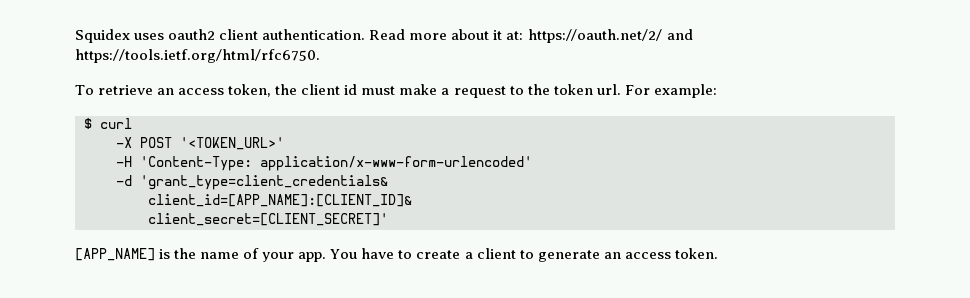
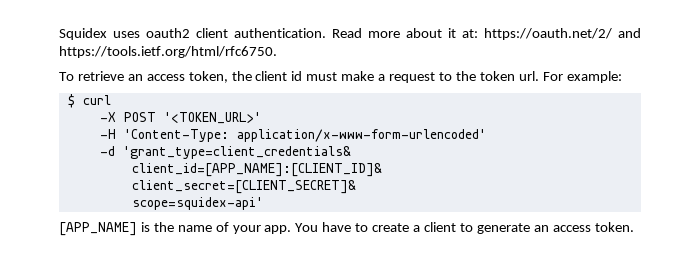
- client_secret=[CLIENT_SECRET]'
+ client_secret=[CLIENT_SECRET]&
+ scope=squidex-api'

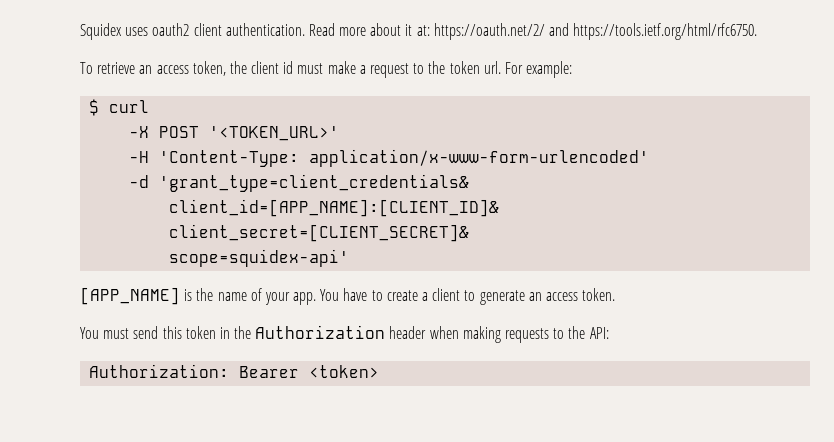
+ You must send this token in the Authorization header when making requests to the API:
+ Authorization: Bearer <token>

